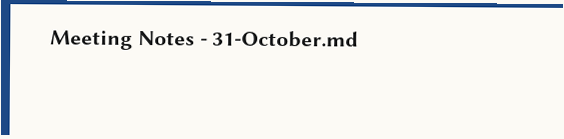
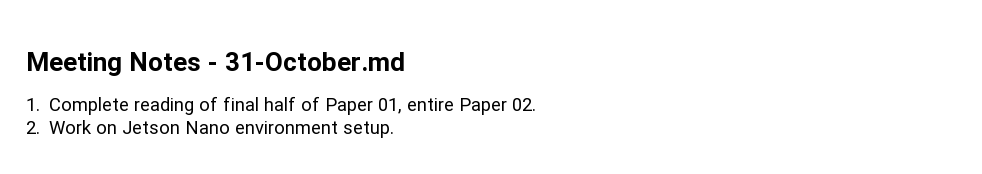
+ 1. Complete reading of final half of Paper 01, entire Paper 02.
+ 2. Work on Jetson Nano environment setup.

